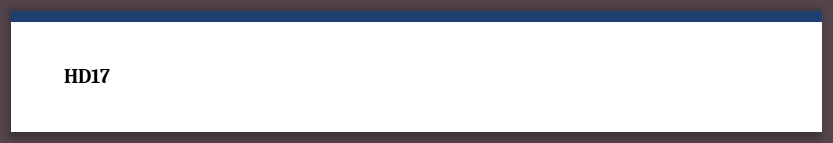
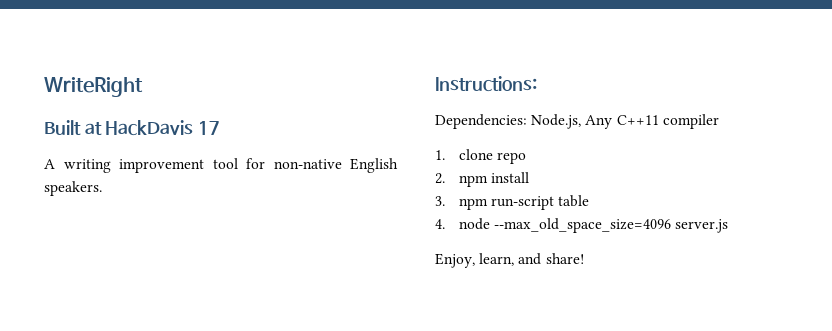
- HD17
+ WriteRight
+ Built at HackDavis 17
+ A writing improvement tool for non-native English speakers.
+ Instructions:
+ Dependencies: Node.js, Any C++11 compiler
+ 1. clone repo
+ 2. npm install
+ 3. npm run-script table
+ 4. node --max_old_space_size=4096 server.js
+ Enjoy, learn, and share!

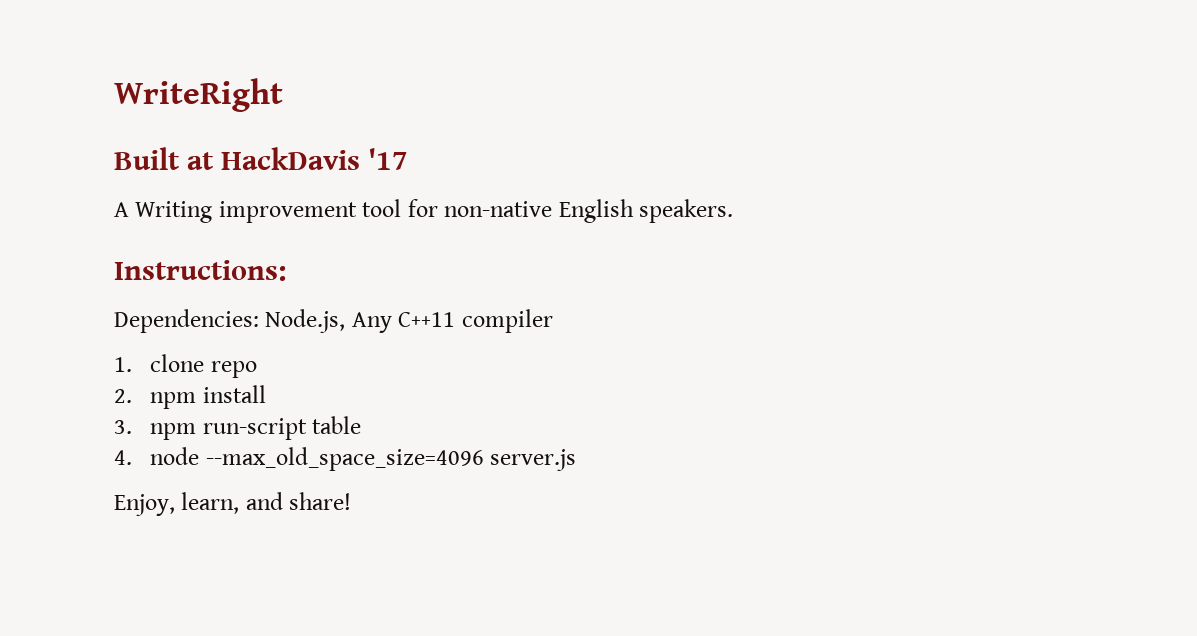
- Built at HackDavis 17
+ Built at HackDavis '17
- A writing improvement tool for non-native English speakers.
+ A Writing improvement tool for non-native English speakers.

